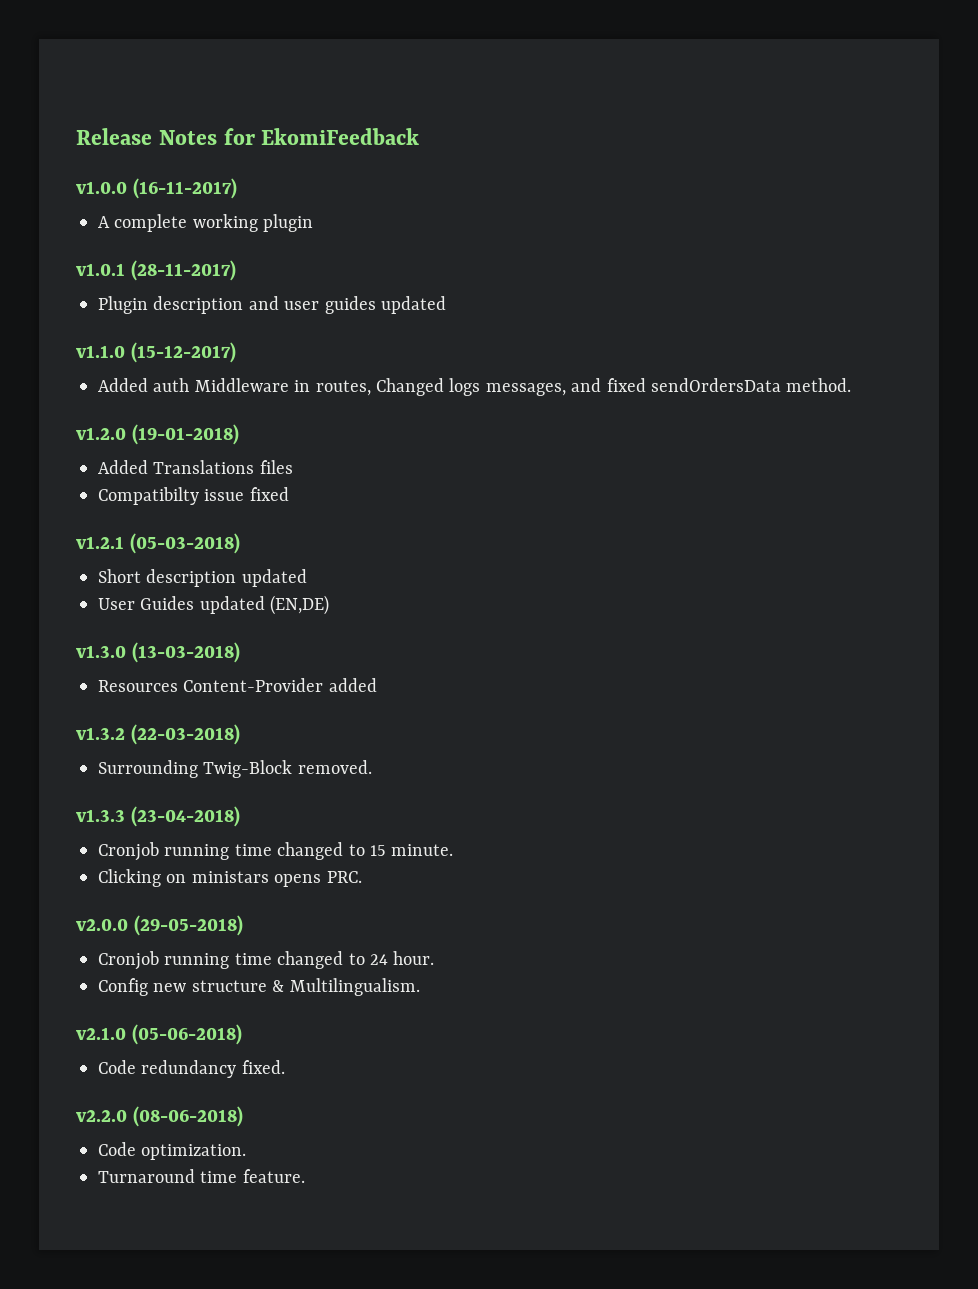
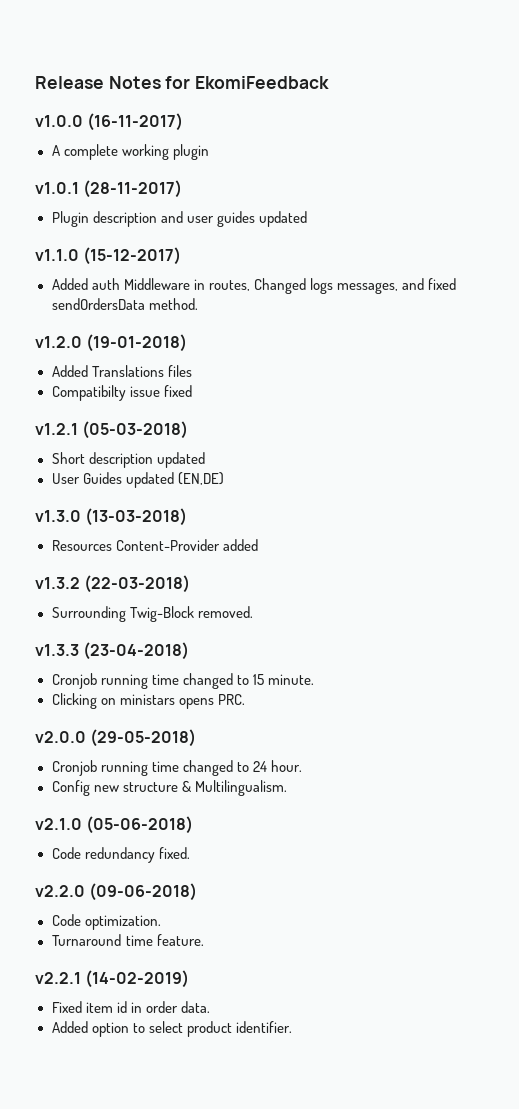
- v2.2.0 (08-06-2018)
+ v2.2.0 (09-06-2018)
+ v2.2.1 (14-02-2019)
+ Fixed item id in order data.
+ Added option to select product identifier.

